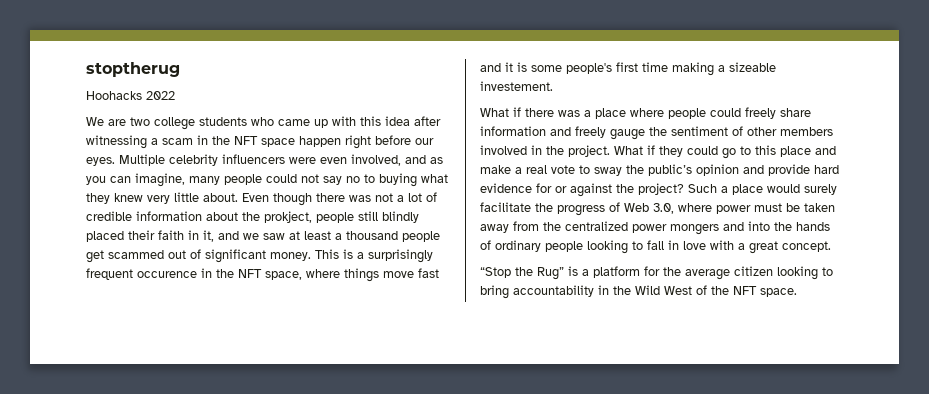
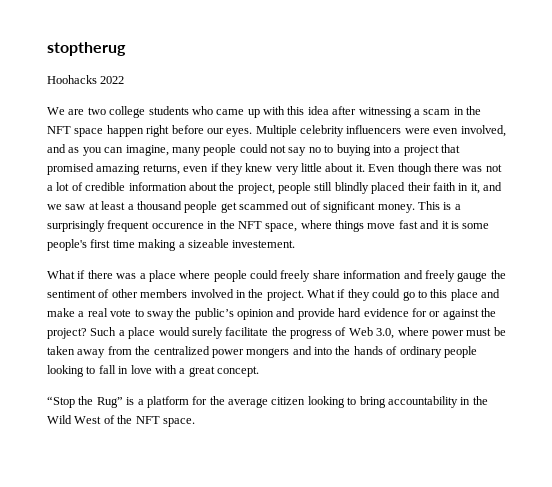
- Multiple celebrity influencers were even involved, and as you can imagine, many people could not say no to buying what they knew very little about.
+ Multiple celebrity influencers were even involved, and as you can imagine, many people could not say no to buying into a project that promised amazing returns, even if they knew very little about it.
- Even though there was not a lot of credible information about the prokject, people still blindly placed their faith in it, and we saw at least a thousand people get scammed out of significant money.
+ Even though there was not a lot of credible information about the project, people still blindly placed their faith in it, and we saw at least a thousand people get scammed out of significant money.

